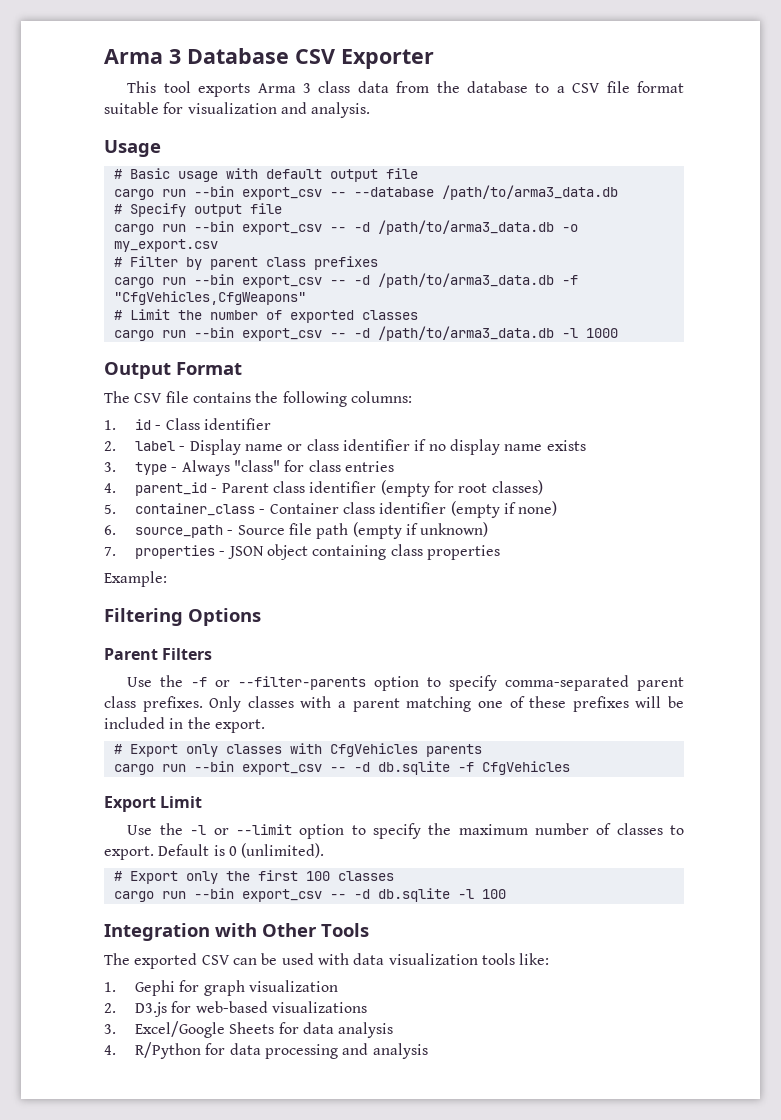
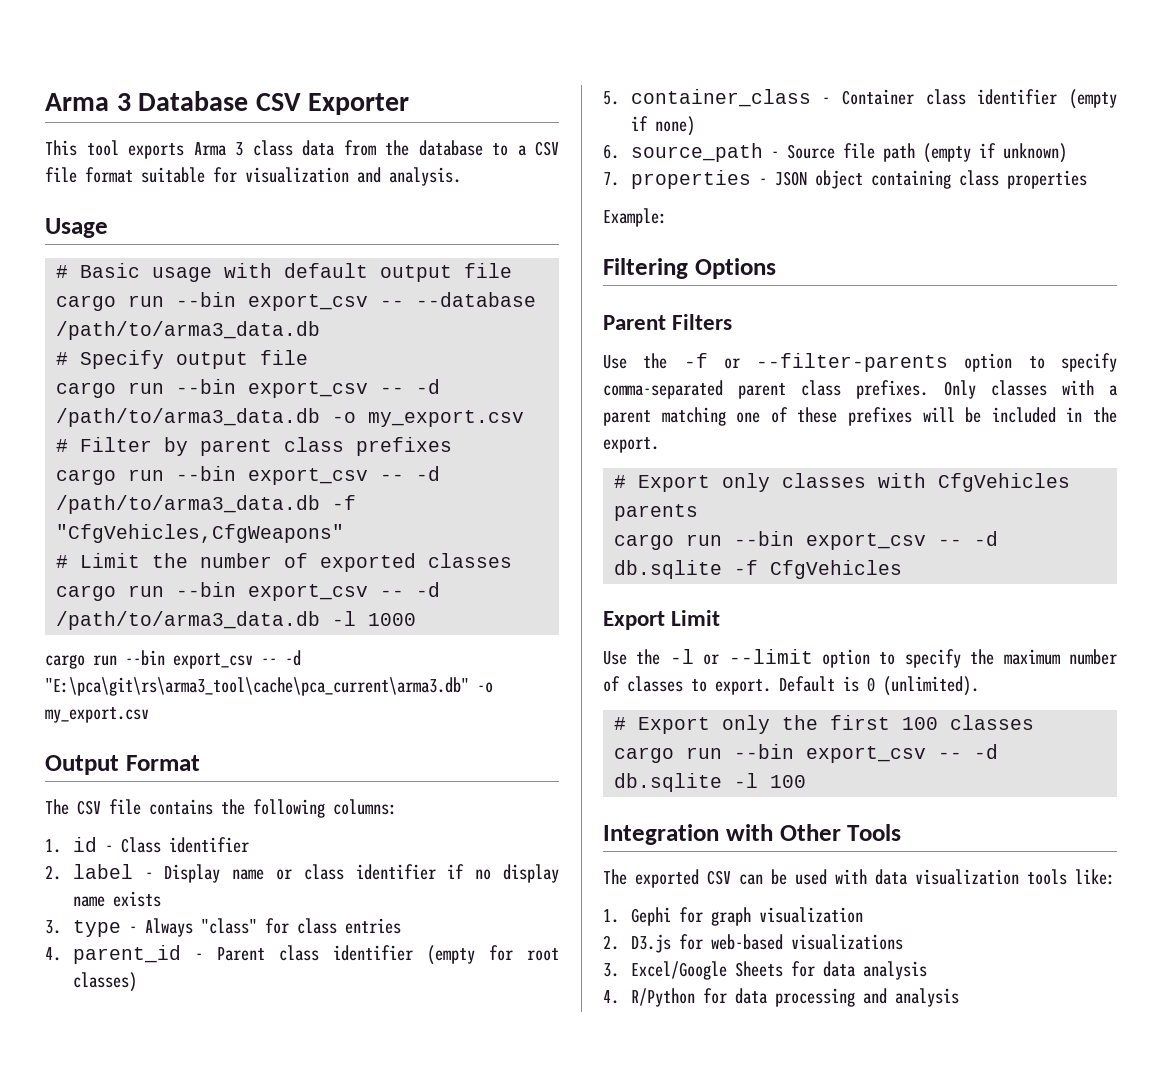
+ cargo run --bin export_csv -- -d "E:\pca\git\rs\arma3_tool\cache\pca_current\arma3.db" -o my_export.csv

